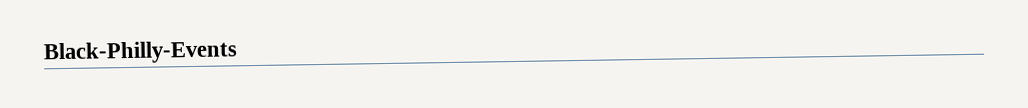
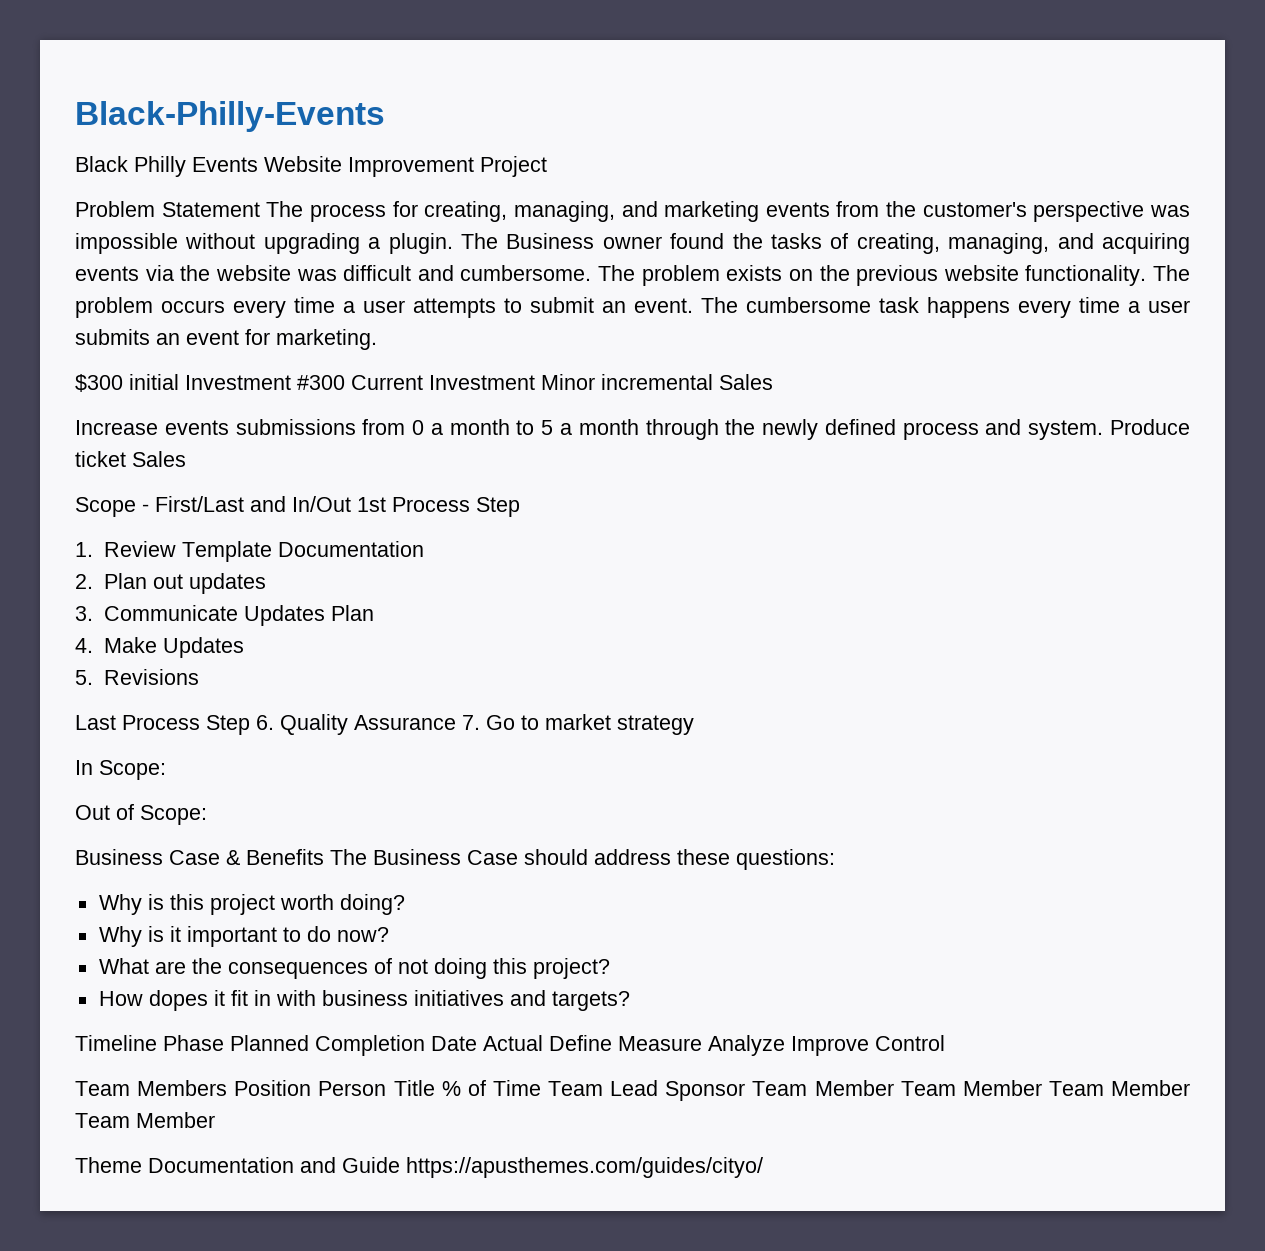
+ Black Philly Events Website Improvement Project
+ Problem Statement The process for creating, managing, and marketing events from the customer's perspective was impossible without upgrading a plugin. The Business owner found the tasks of creating, managing, and acquiring events via the website was difficult and cumbersome. The problem exists on the previous website functionality. The problem occurs every time a user attempts to submit an event. The cumbersome task happens every time a user submits an event for marketing.
+ $300 initial Investment #300 Current Investment Minor incremental Sales
+ Increase events submissions from 0 a month to 5 a month through the newly defined process and system. Produce ticket Sales
+ Scope - First/Last and In/Out 1st Process Step
+ 1. Review Template Documentation
+ 2. Plan out updates
+ 3. Communicate Updates Plan
+ 4. Make Updates
+ 5. Revisions
+ Last Process Step 6. Quality Assurance 7. Go to market strategy
+ In Scope:
+ Out of Scope:
+ Business Case & Benefits The Business Case should address these questions:
+ Why is this project worth doing?
+ Why is it important to do now?
+ What are the consequences of not doing this project?
+ How dopes it fit in with business initiatives and targets?
+ Timeline Phase Planned Completion Date Actual Define Measure Analyze Improve Control
+ Team Members Position Person Title % of Time Team Lead Sponsor Team Member Team Member Team Member Team Member
+ Theme Documentation and Guide https://apusthemes.com/guides/cityo/

